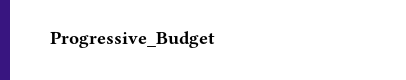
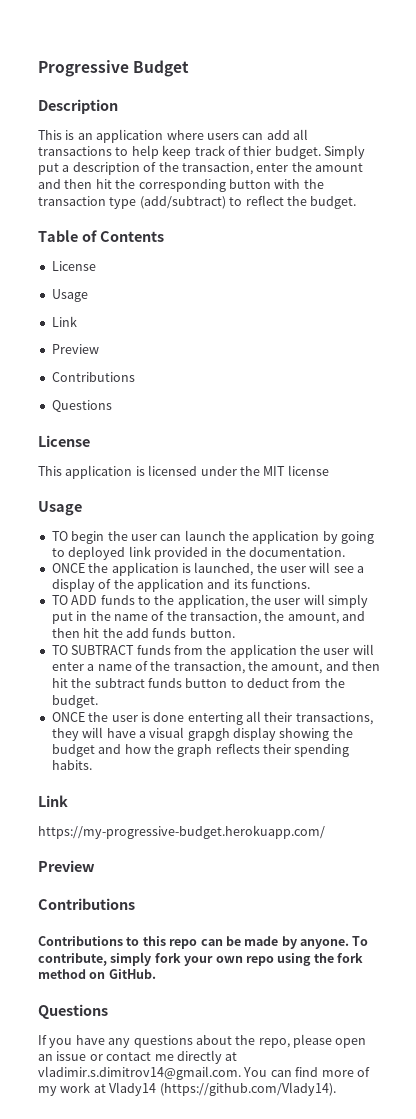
- Progressive_Budget
+ Progressive Budget
+ Description
+ This is an application where users can add all transactions to help keep track of thier budget. Simply put a description of the transaction, enter the amount and then hit the corresponding button with the transaction type (add/subtract) to reflect the budget.
+ Table of Contents
+ License
+ Usage
+ Link
+ Preview
+ Contributions
+ Questions
+ License
+ This application is licensed under the MIT license
+ Usage
+ TO begin the user can launch the application by going to deployed link provided in the documentation.
+ ONCE the application is launched, the user will see a display of the application and its functions.
+ TO ADD funds to the application, the user will simply put in the name of the transaction, the amount, and then hit the add funds button.
+ TO SUBTRACT funds from the application the user will enter a name of the transaction, the amount, and then hit the subtract funds button to deduct from the budget.
+ ONCE the user is done enterting all their transactions, they will have a visual grapgh display showing the budget and how the graph reflects their spending habits.
+ Link
+ https://my-progressive-budget.herokuapp.com/
+ Preview
+ Contributions
+ Contributions to this repo can be made by anyone. To contribute, simply fork your own repo using the fork method on GitHub.
+ Questions
+ If you have any questions about the repo, please open an issue or contact me directly at vladimir.s.dimitrov14@gmail.com. You can find more of my work at Vlady14 (https://github.com/Vlady14).

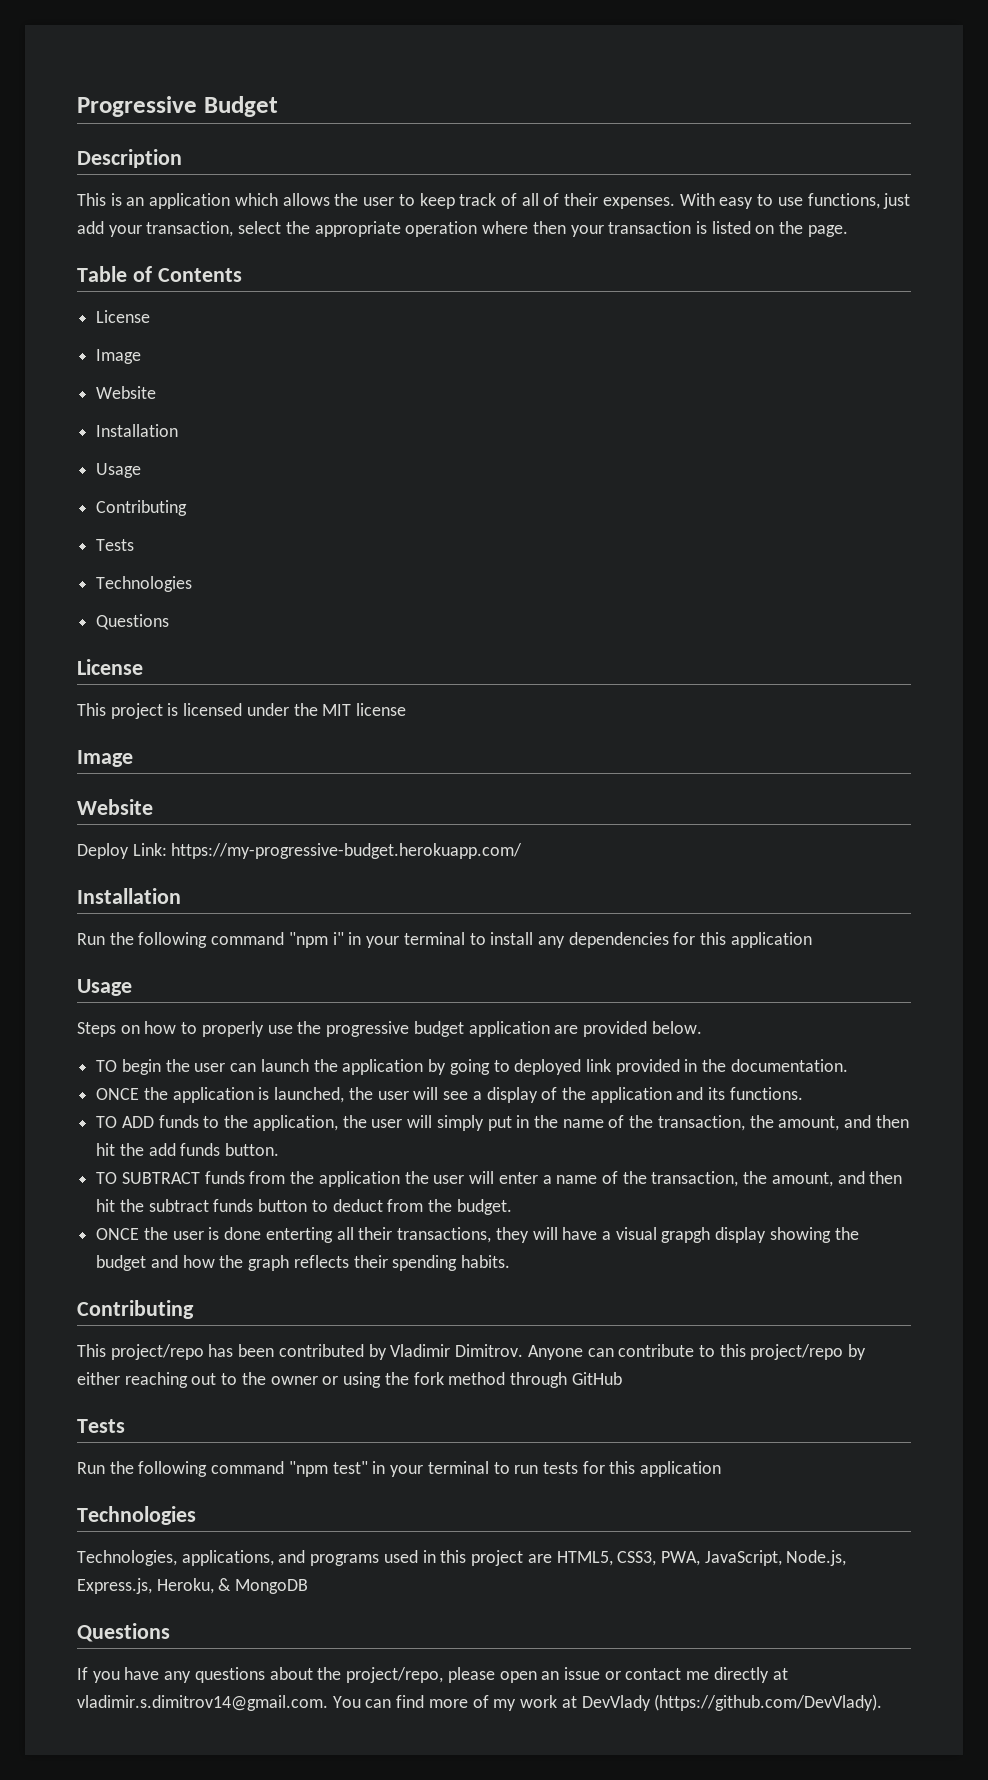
- This is an application where users can add all transactions to help keep track of thier budget. Simply put a description of the transaction, enter the amount and then hit the corresponding button with the transaction type (add/subtract) to reflect the budget.
+ This is an application which allows the user to keep track of all of their expenses. With easy to use functions, just add your transaction, select the appropriate operation where then your transaction is listed on the page.
  Table of Contents
  License
+ Image
+ Website
+ Installation
  Usage
- Link
- Preview
- Contributions
+ Contributing
+ Tests
+ Technologies
- This application is licensed under the MIT license
+ This project is licensed under the MIT license
+ Image
+ Website
+ Deploy Link: https://my-progressive-budget.herokuapp.com/
+ Installation
+ Run the following command "npm i" in your terminal to install any dependencies for this application
  Usage
+ Steps on how to properly use the progressive budget application are provided below.
  ONCE the user is done enterting all their transactions, they will have a visual grapgh display showing the budget and how the graph reflects their spending habits.
- Link
- https://my-progressive-budget.herokuapp.com/
- Preview
- Contributions
- Contributions to this repo can be made by anyone. To contribute, simply fork your own repo using the fork method on GitHub.
+ Contributing
+ This project/repo has been contributed by Vladimir Dimitrov. Anyone can contribute to this project/repo by either reaching out to the owner or using the fork method through GitHub
+ Tests
+ Run the following command "npm test" in your terminal to run tests for this application
+ Technologies
+ Technologies, applications, and programs used in this project are HTML5, CSS3, PWA, JavaScript, Node.js, Express.js, Heroku, & MongoDB
- If you have any questions about the repo, please open an issue or contact me directly at vladimir.s.dimitrov14@gmail.com. You can find more of my work at Vlady14 (https://github.com/Vlady14).
+ If you have any questions about the project/repo, please open an issue or contact me directly at vladimir.s.dimitrov14@gmail.com. You can find more of my work at DevVlady (https://github.com/DevVlady).

